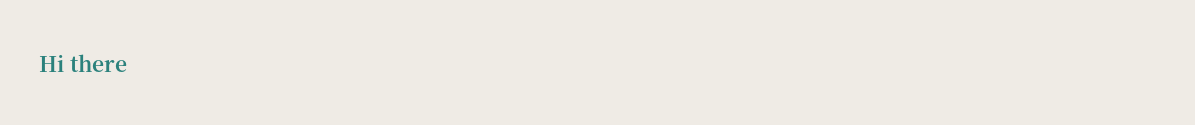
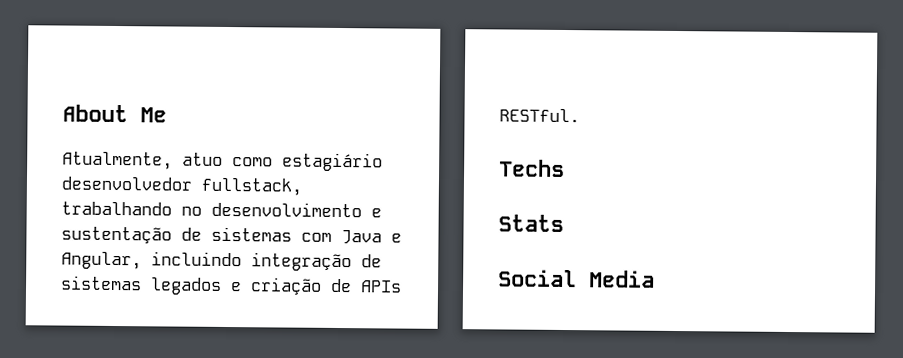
- Hi there
+ About Me
+ Atualmente, atuo como estagiário desenvolvedor fullstack, trabalhando no desenvolvimento e sustentação de sistemas com Java e Angular, incluindo integração de sistemas legados e criação de APIs RESTful.
+ Techs
+ Stats
+ Social Media

